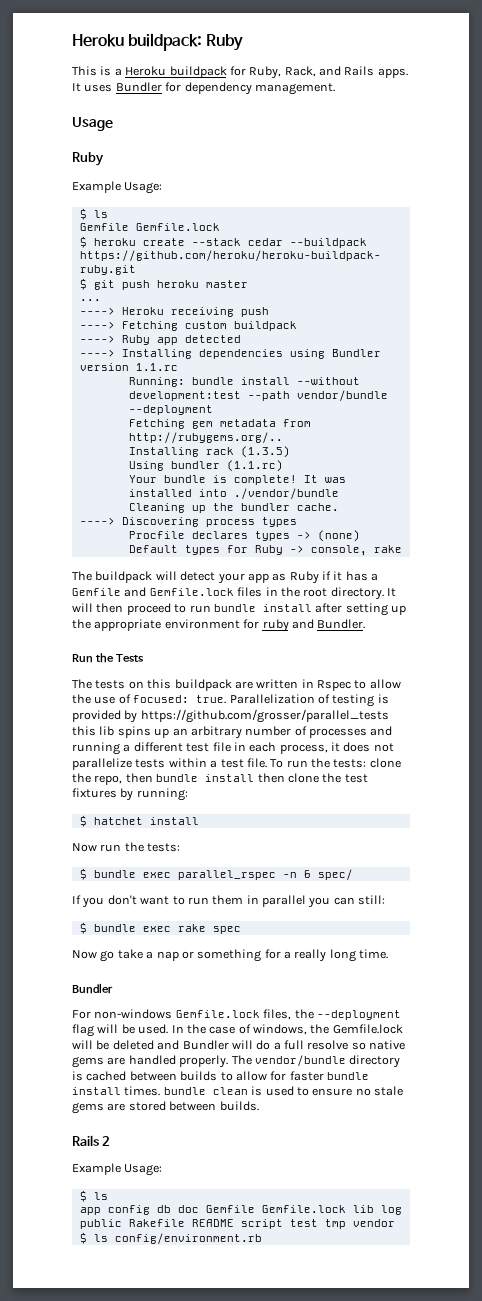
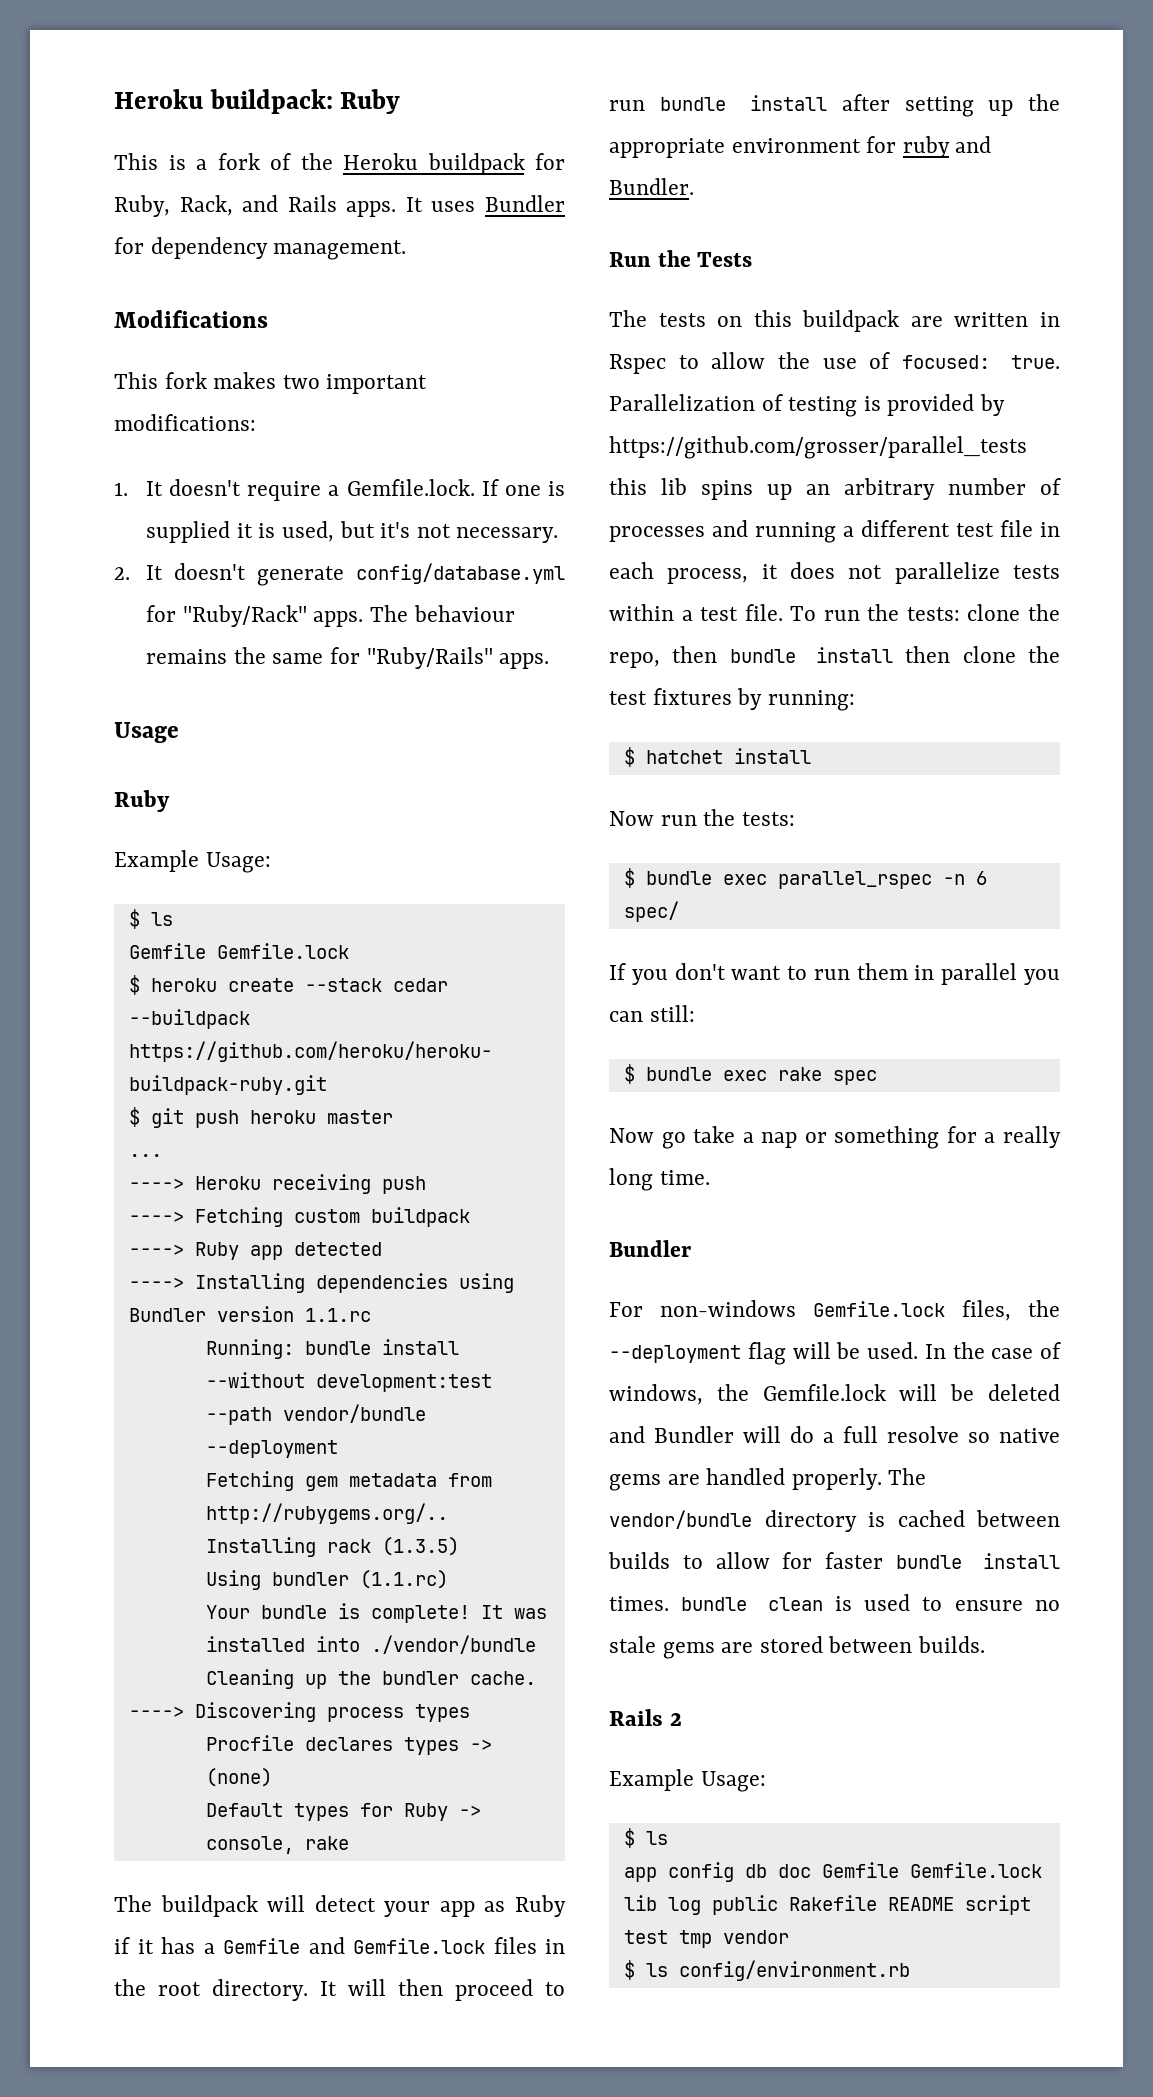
- This is a Heroku buildpack for Ruby, Rack, and Rails apps.
+ This is a fork of the Heroku buildpack for Ruby, Rack, and Rails apps.
+ Modifications
+ This fork makes two important modifications:
+ 1. It doesn't require a Gemfile.lock. If one is supplied it is used, but it's not necessary.
+ 2. It doesn't generate config/database.yml for "Ruby/Rack" apps. The behaviour remains the same for "Ruby/Rails" apps.

